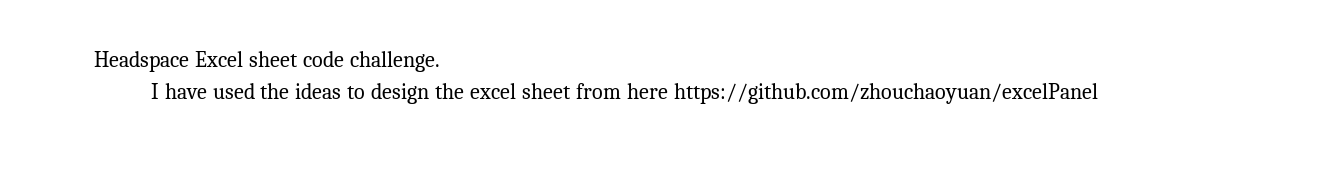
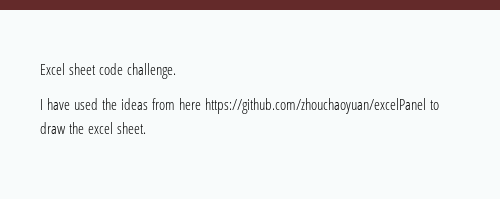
- Headspace Excel sheet code challenge.
+ Excel sheet code challenge.
- I have used the ideas to design the excel sheet from here https://github.com/zhouchaoyuan/excelPanel
+ I have used the ideas from here https://github.com/zhouchaoyuan/excelPanel to draw the excel sheet.

